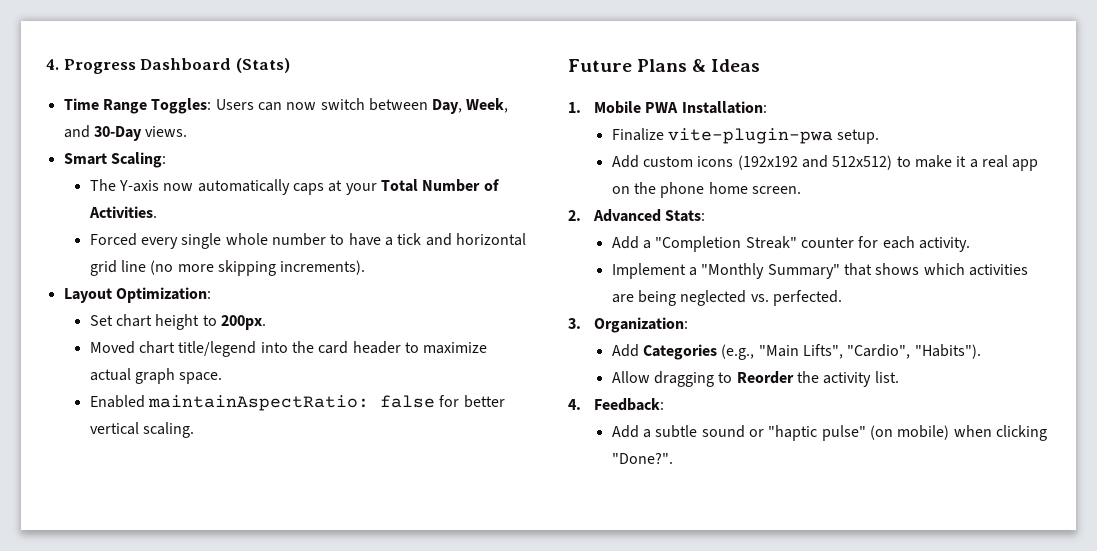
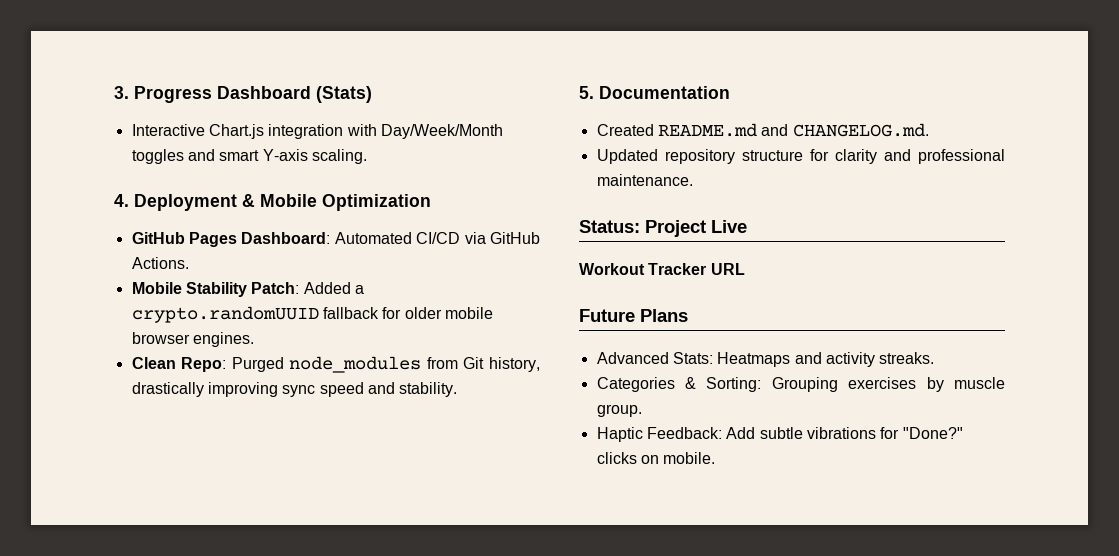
- 4. Progress Dashboard (Stats)
+ 3. Progress Dashboard (Stats)
- Time Range Toggles: Users can now switch between Day, Week, and 30-Day views.
- Smart Scaling:
- The Y-axis now automatically caps at your Total Number of Activities.
- Forced every single whole number to have a tick and horizontal grid line (no more skipping increments).
- Layout Optimization:
- Set chart height to 200px.
- Moved chart title/legend into the card header to maximize actual graph space.
- Enabled maintainAspectRatio: false for better vertical scaling.
- Future Plans & Ideas
- 1. Mobile PWA Installation:
- Finalize vite-plugin-pwa setup.
- Add custom icons (192x192 and 512x512) to make it a real app on the phone home screen.
- 2. Advanced Stats:
- Add a "Completion Streak" counter for each activity.
- Implement a "Monthly Summary" that shows which activities are being neglected vs. perfected.
- 3. Organization:
- Add Categories (e.g., "Main Lifts", "Cardio", "Habits").
- Allow dragging to Reorder the activity list.
- 4. Feedback:
- Add a subtle sound or "haptic pulse" (on mobile) when clicking "Done?".
+ Interactive Chart.js integration with Day/Week/Month toggles and smart Y-axis scaling.
+ 4. Deployment & Mobile Optimization
+ GitHub Pages Dashboard: Automated CI/CD via GitHub Actions.
+ Mobile Stability Patch: Added a crypto.randomUUID fallback for older mobile browser engines.
+ Clean Repo: Purged node_modules from Git history, drastically improving sync speed and stability.
+ 5. Documentation
+ Created README.md and CHANGELOG.md.
+ Updated repository structure for clarity and professional maintenance.
+ Status: Project Live
+ Workout Tracker URL
+ Future Plans
+ Advanced Stats: Heatmaps and activity streaks.
+ Categories & Sorting: Grouping exercises by muscle group.
+ Haptic Feedback: Add subtle vibrations for "Done?" clicks on mobile.

